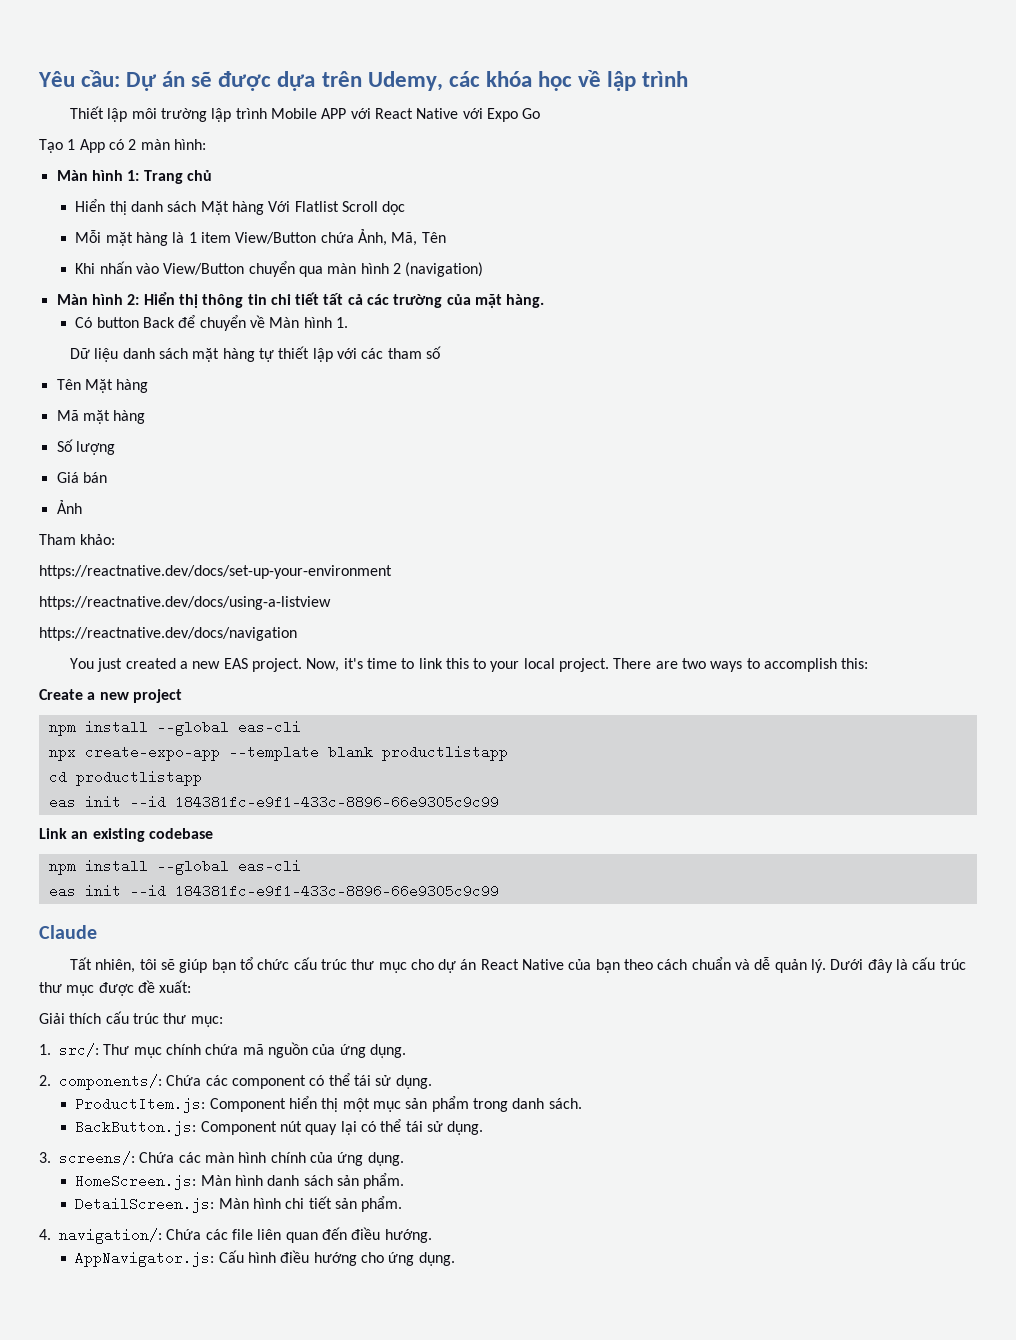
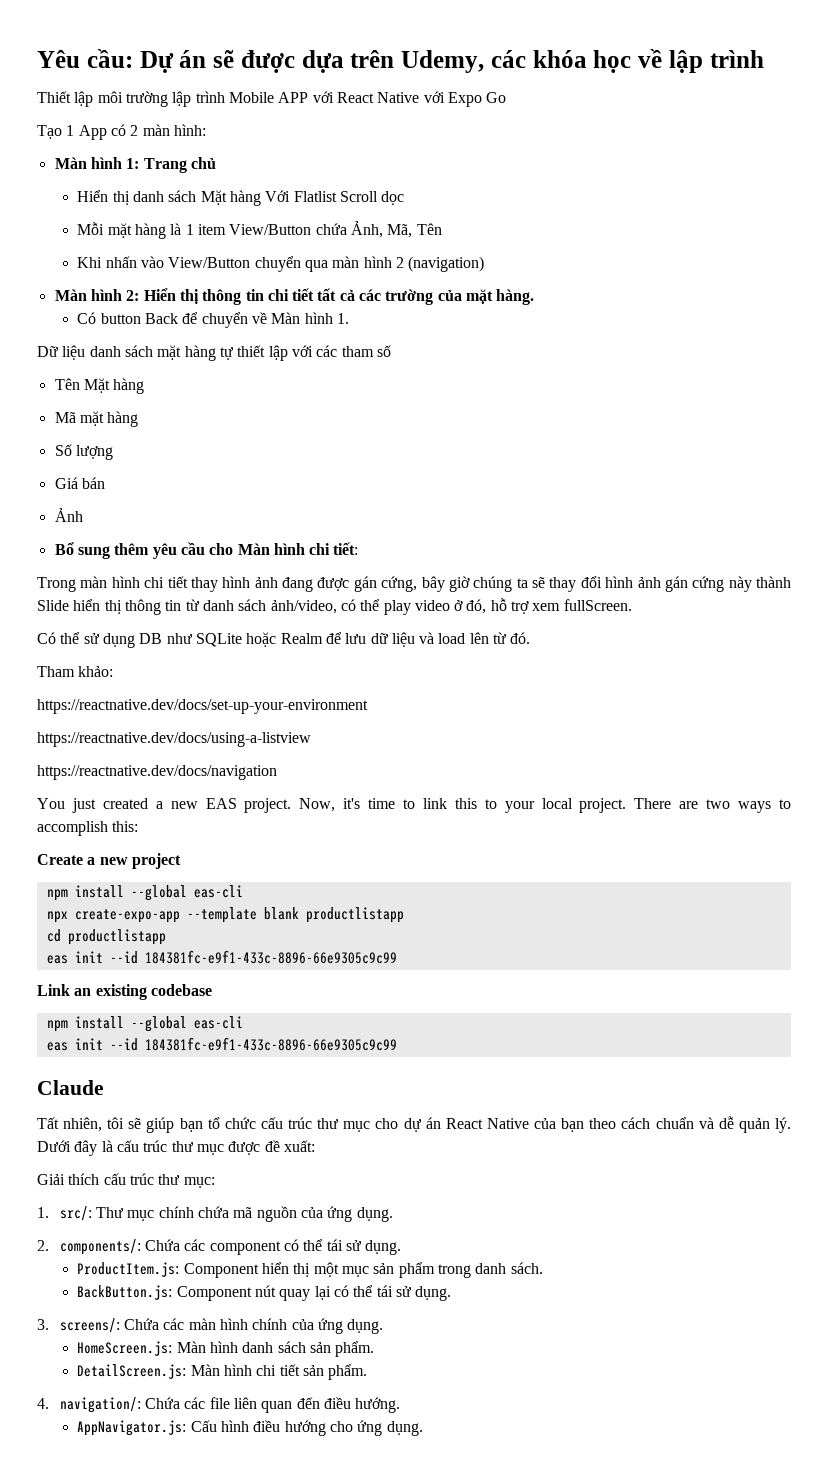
+ Bổ sung thêm yêu cầu cho Màn hình chi tiết:
+ Trong màn hình chi tiết thay hình ảnh đang được gán cứng, bây giờ chúng ta sẽ thay đổi hình ảnh gán cứng này thành Slide hiển thị thông tin từ danh sách ảnh/video, có thể play video ở đó, hỗ trợ xem fullScreen.
+ Có thể sử dụng DB như SQLite hoặc Realm để lưu dữ liệu và load lên từ đó.

